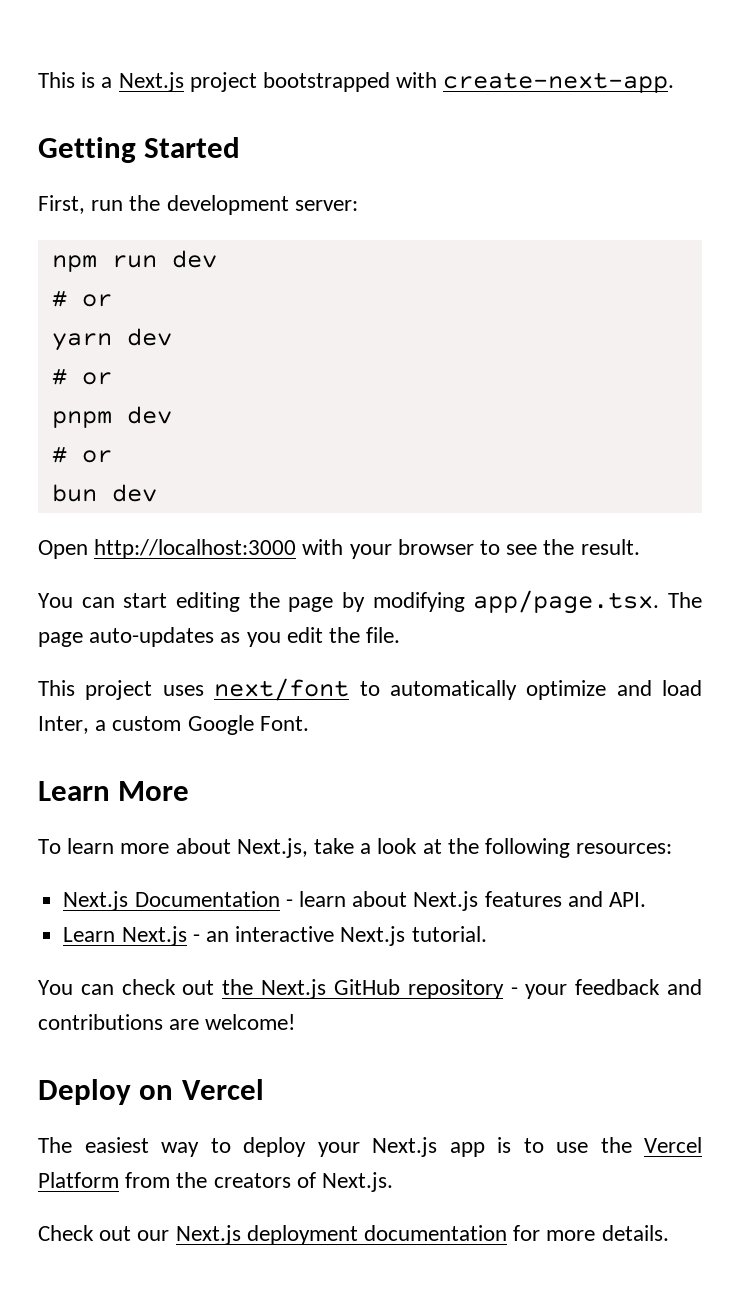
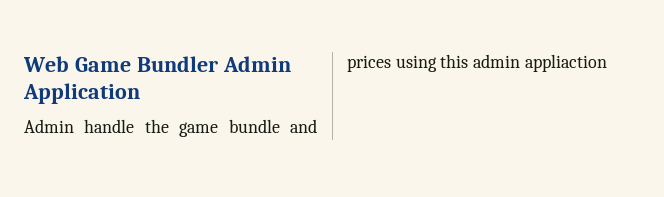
- This is a Next.js project bootstrapped with create-next-app.
- Getting Started
- First, run the development server:
- npm run dev
- # or
- yarn dev
- # or
- pnpm dev
- # or
- bun dev
- Open http://localhost:3000 with your browser to see the result.
- You can start editing the page by modifying app/page.tsx. The page auto-updates as you edit the file.
- This project uses next/font to automatically optimize and load Inter, a custom Google Font.
- Learn More
- To learn more about Next.js, take a look at the following resources:
- Next.js Documentation - learn about Next.js features and API.
- Learn Next.js - an interactive Next.js tutorial.
- You can check out the Next.js GitHub repository - your feedback and contributions are welcome!
- Deploy on Vercel
- The easiest way to deploy your Next.js app is to use the Vercel Platform from the creators of Next.js.
- Check out our Next.js deployment documentation for more details.
+ Web Game Bundler Admin Application
+ Admin handle the game bundle and prices using this admin appliaction

